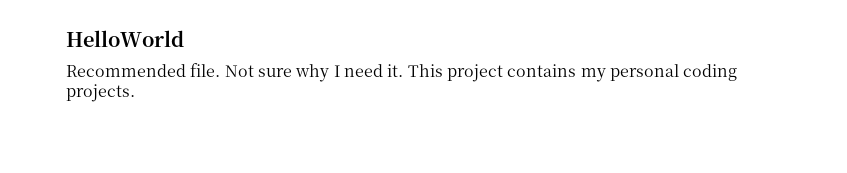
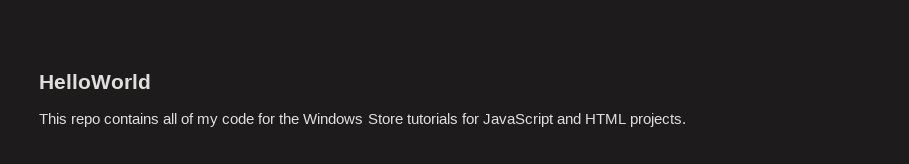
- Recommended file. Not sure why I need it. This project contains my personal coding projects.
+ This repo contains all of my code for the Windows Store tutorials for JavaScript and HTML projects.

